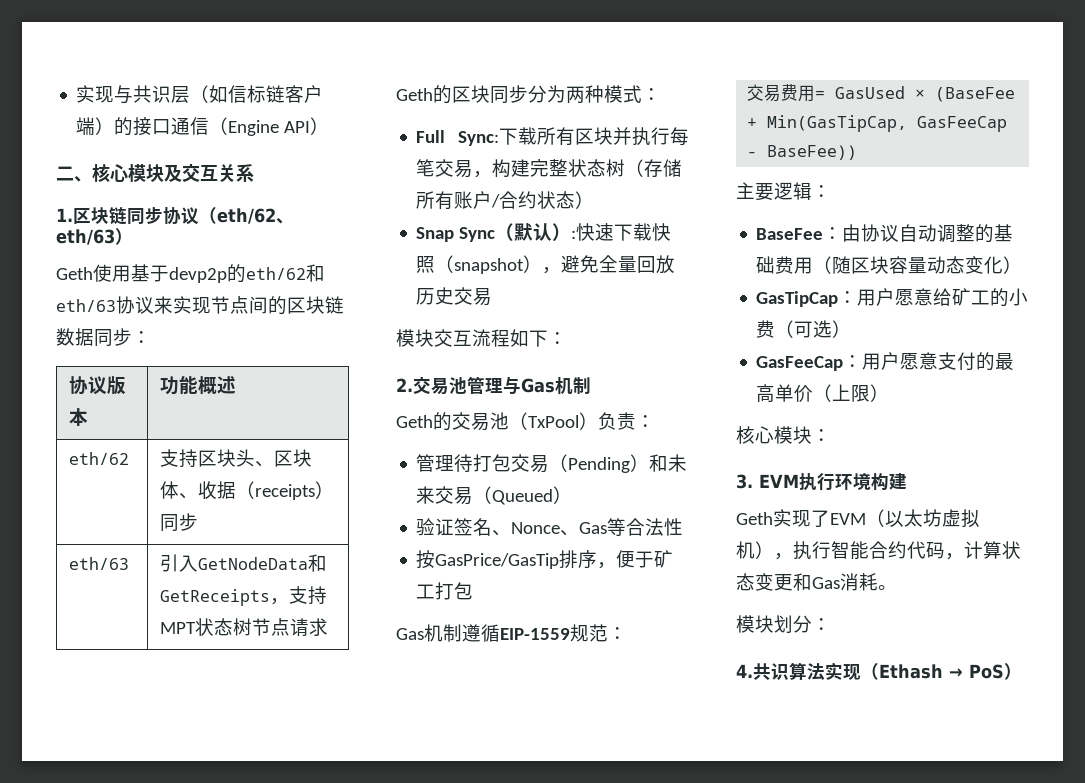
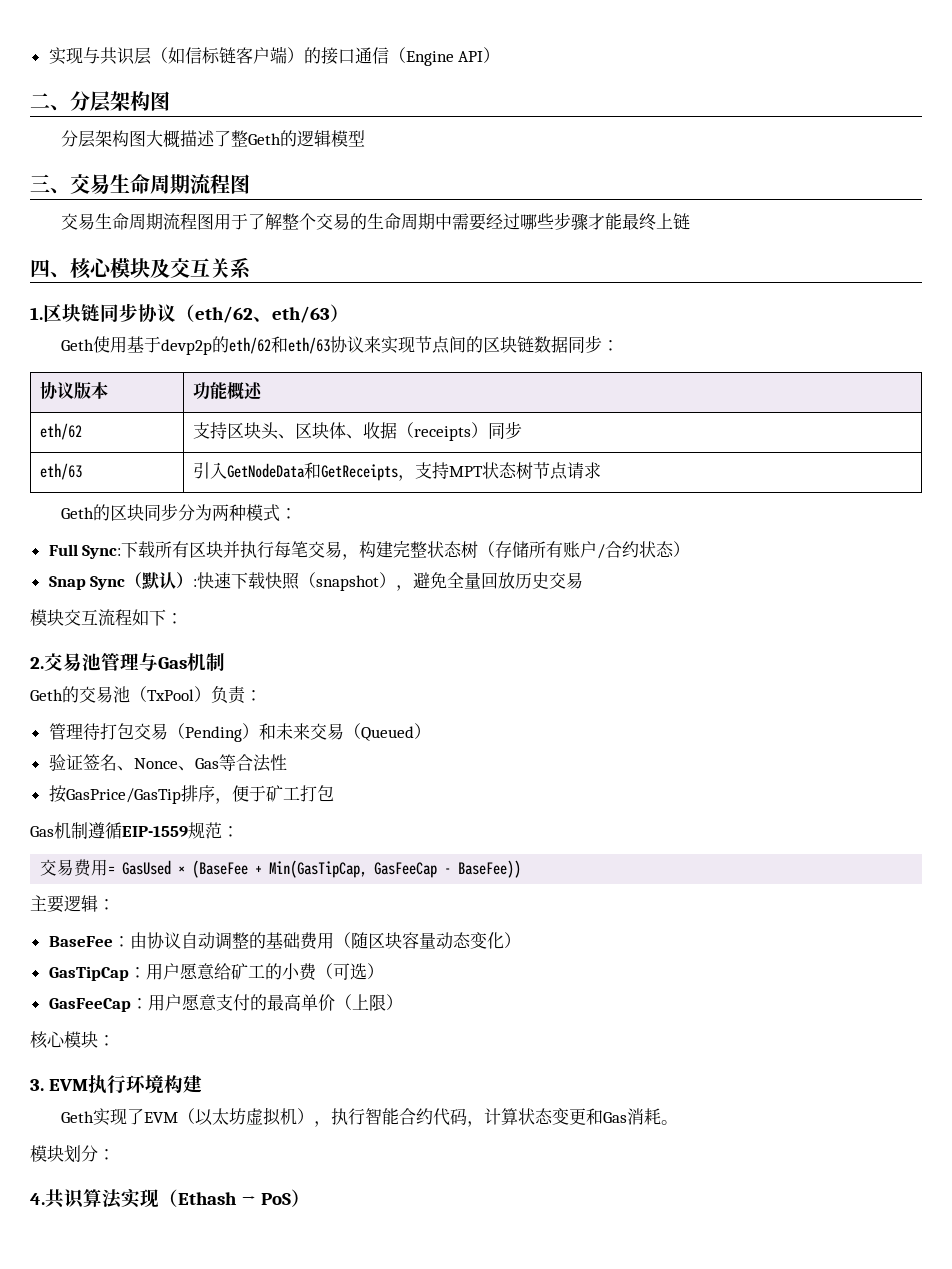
- 二、核心模块及交互关系
+ 二、分层架构图
+ 分层架构图大概描述了整Geth的逻辑模型
+ 三、交易生命周期流程图
+ 交易生命周期流程图用于了解整个交易的生命周期中需要经过哪些步骤才能最终上链
+ 四、核心模块及交互关系

